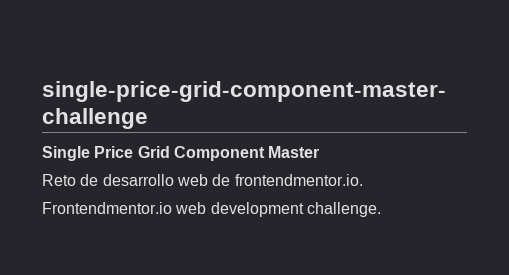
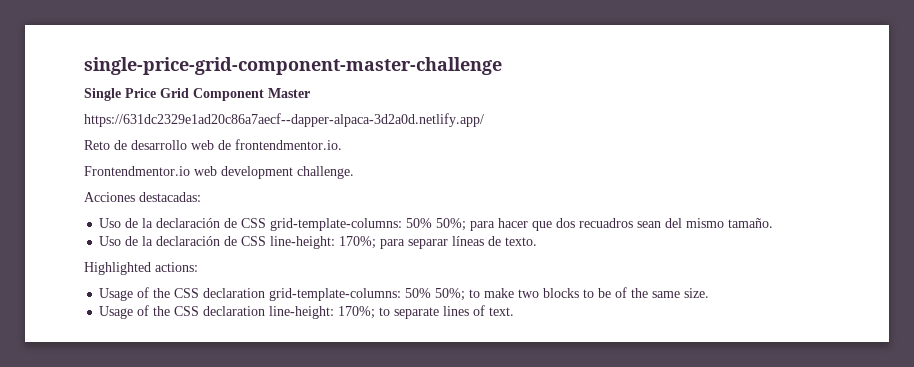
+ https://631dc2329e1ad20c86a7aecf--dapper-alpaca-3d2a0d.netlify.app/
+ Acciones destacadas:
+ Uso de la declaración de CSS grid-template-columns: 50% 50%; para hacer que dos recuadros sean del mismo tamaño.
+ Uso de la declaración de CSS line-height: 170%; para separar líneas de texto.
+ Highlighted actions:
+ Usage of the CSS declaration grid-template-columns: 50% 50%; to make two blocks to be of the same size.
+ Usage of the CSS declaration line-height: 170%; to separate lines of text.

